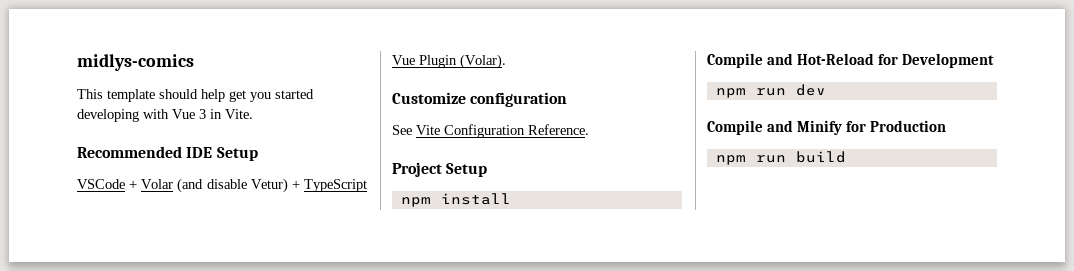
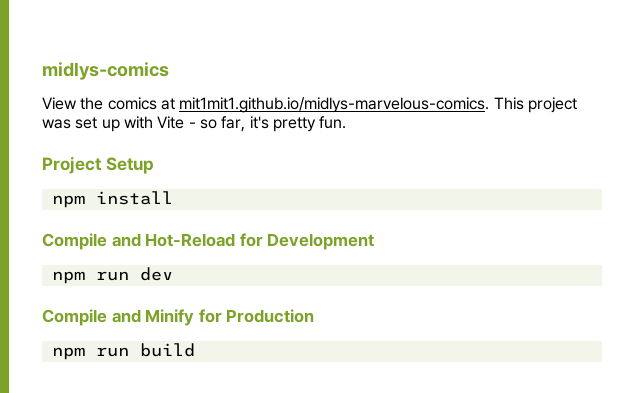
- This template should help get you started developing with Vue 3 in Vite.
- Recommended IDE Setup
- VSCode + Volar (and disable Vetur) + TypeScript Vue Plugin (Volar).
- Customize configuration
- See Vite Configuration Reference.
+ View the comics at mit1mit1.github.io/midlys-marvelous-comics. This project was set up with Vite - so far, it's pretty fun.

